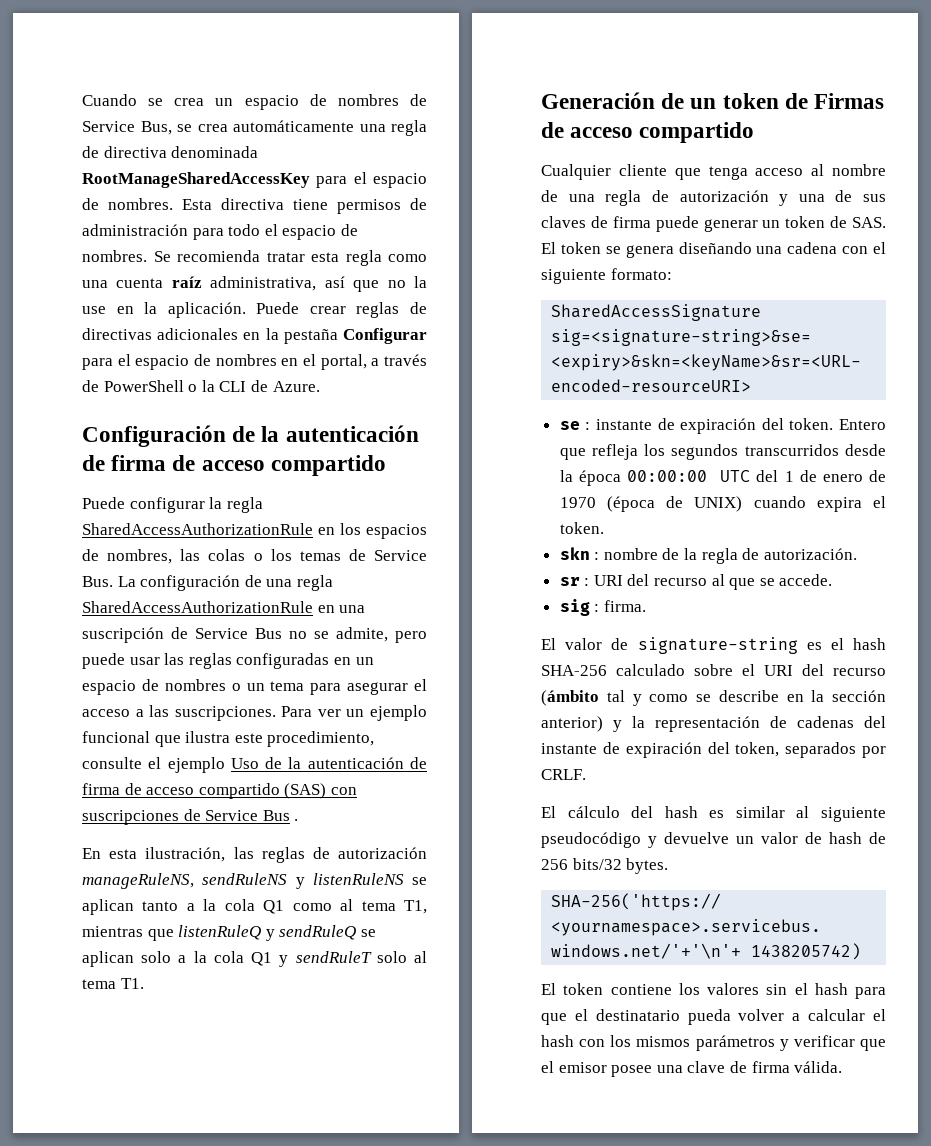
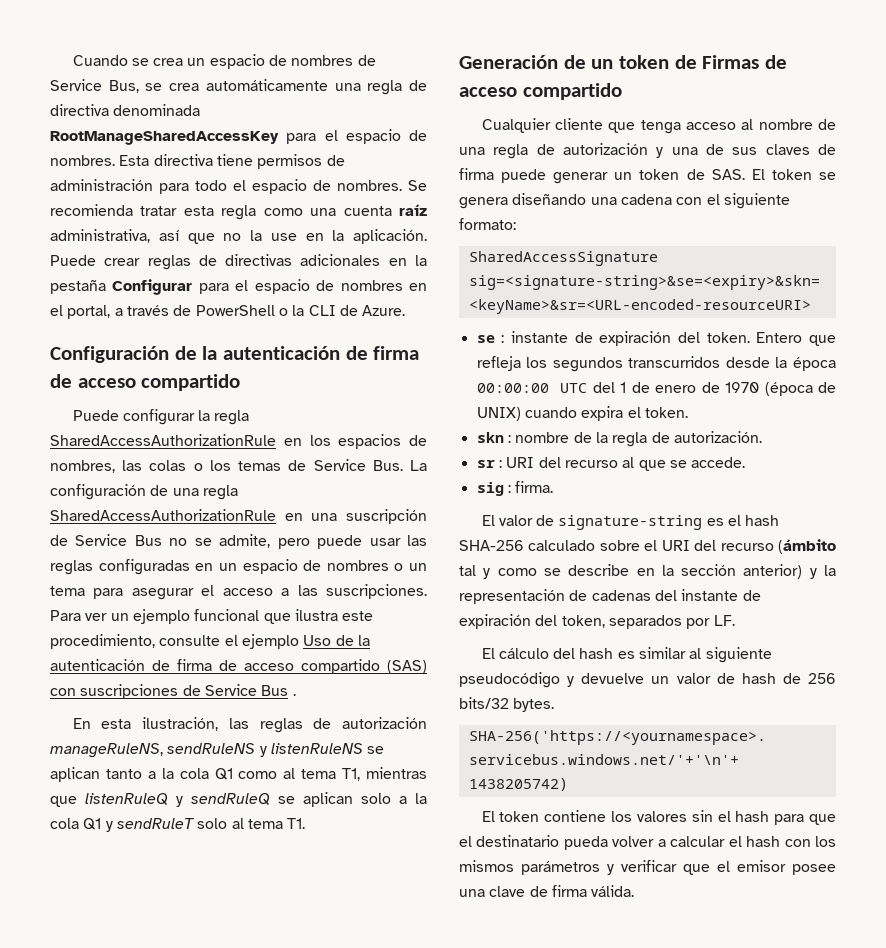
- El valor de signature-string es el hash SHA-256 calculado sobre el URI del recurso (ámbito tal y como se describe en la sección anterior) y la representación de cadenas del instante de expiración del token, separados por CRLF.
+ El valor de signature-string es el hash SHA-256 calculado sobre el URI del recurso (ámbito tal y como se describe en la sección anterior) y la representación de cadenas del instante de expiración del token, separados por LF.

